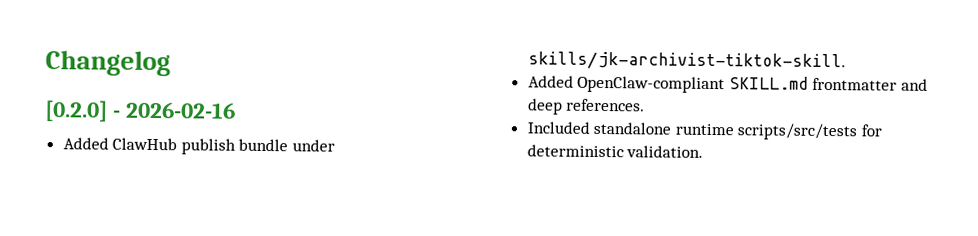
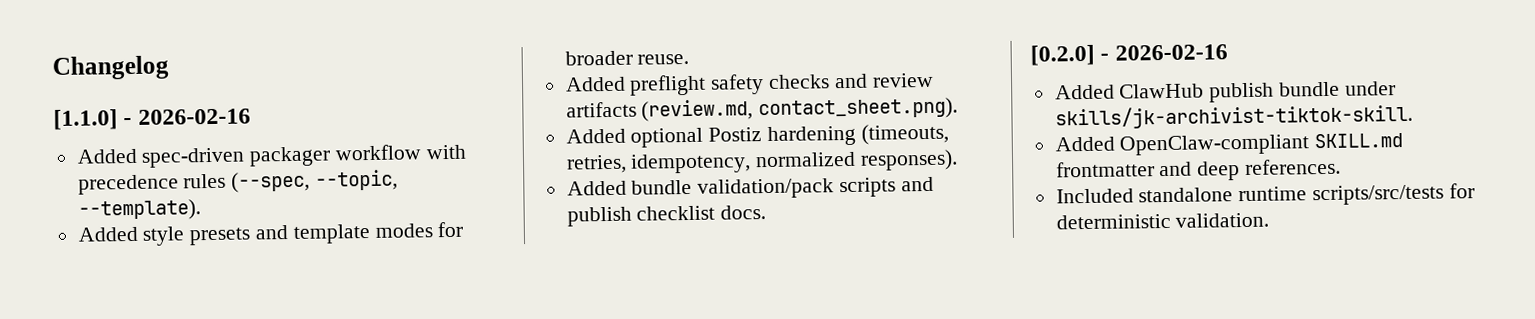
+ [1.1.0] - 2026-02-16
+ Added spec-driven packager workflow with precedence rules (--spec, --topic, --template).
+ Added style presets and template modes for broader reuse.
+ Added preflight safety checks and review artifacts (review.md, contact_sheet.png).
+ Added optional Postiz hardening (timeouts, retries, idempotency, normalized responses).
+ Added bundle validation/pack scripts and publish checklist docs.

